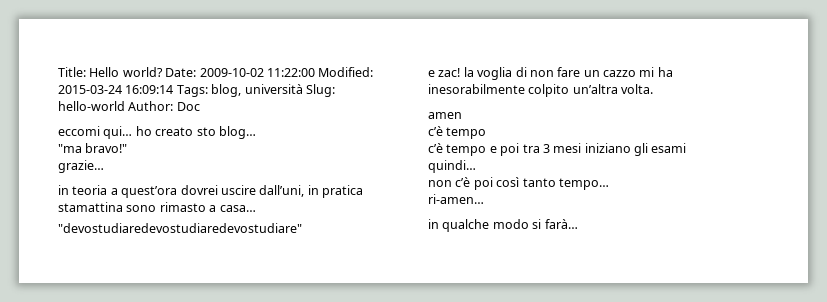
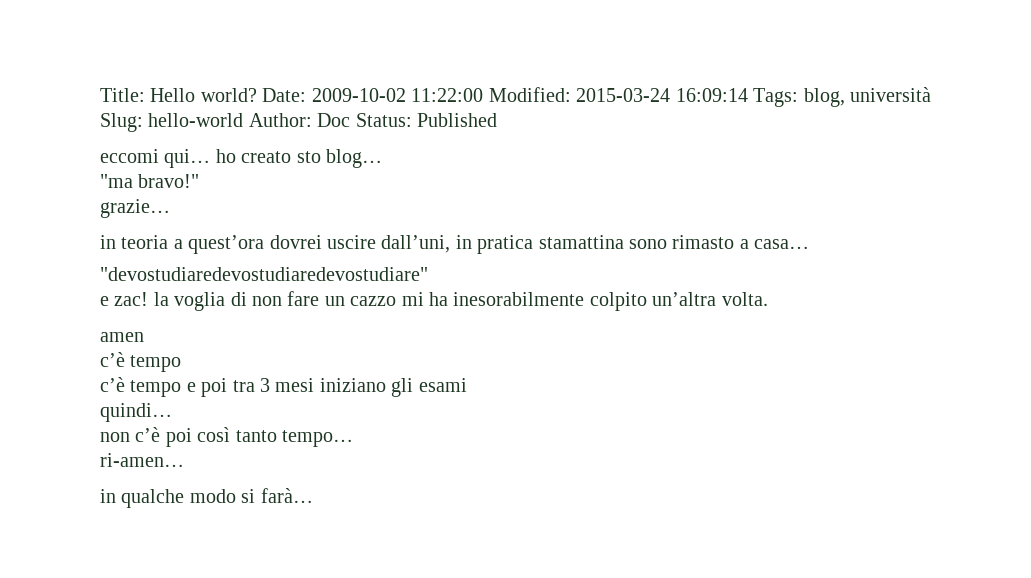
- Date: 2009-10-02 11:22:00 Modified: 2015-03-24 16:09:14 Tags: blog, università Slug: hello-world Author: Doc
+ Date: 2009-10-02 11:22:00 Modified: 2015-03-24 16:09:14 Tags: blog, università Slug: hello-world Author: Doc Status: Published

